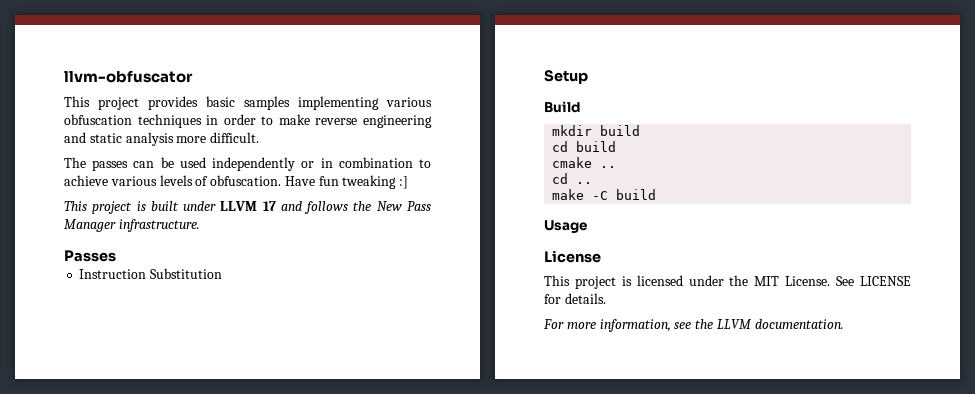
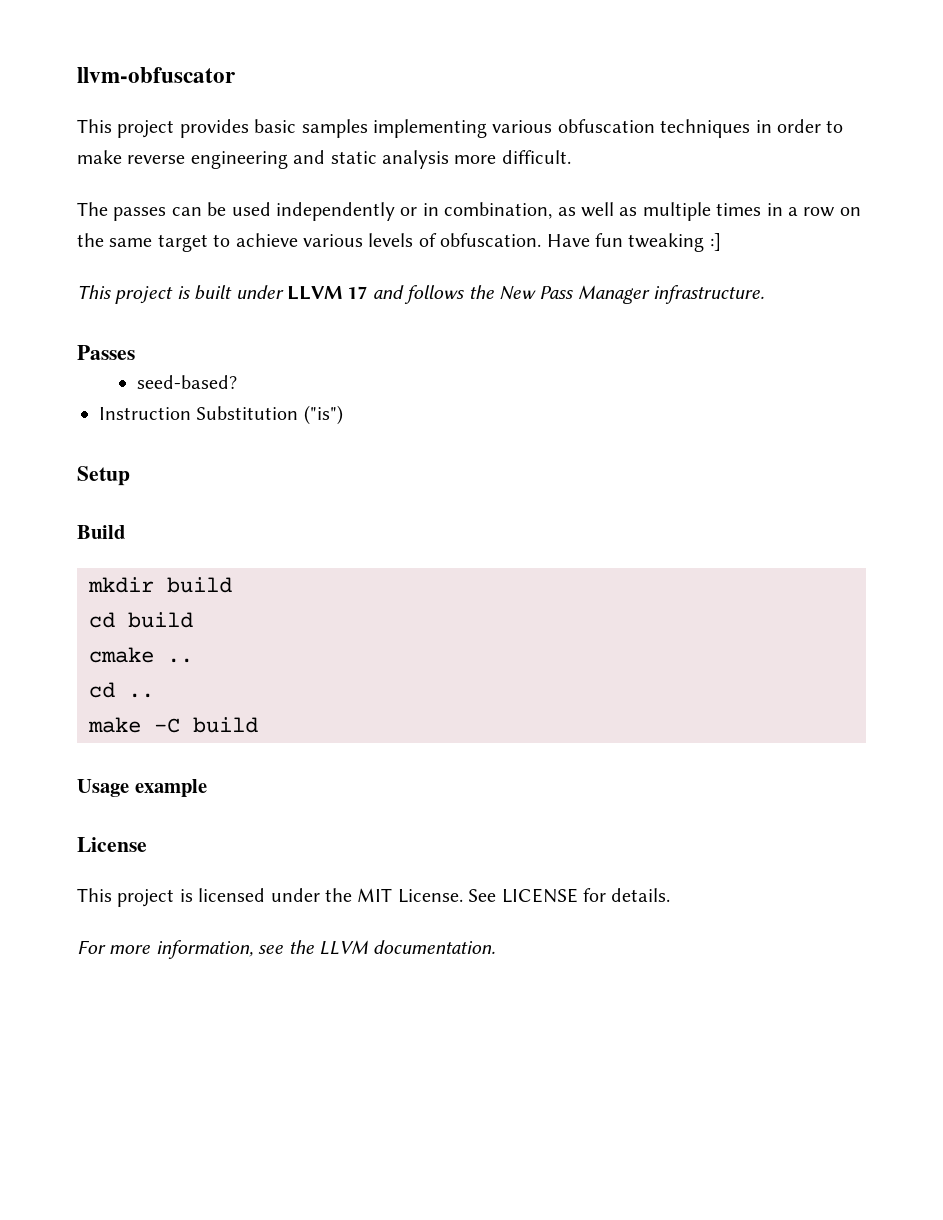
- The passes can be used independently or in combination to achieve various levels of obfuscation.
+ The passes can be used independently or in combination, as well as multiple times in a row on the same target to achieve various levels of obfuscation.
+ seed-based?
- Instruction Substitution
+ Instruction Substitution ("is")
- Usage
+ Usage example

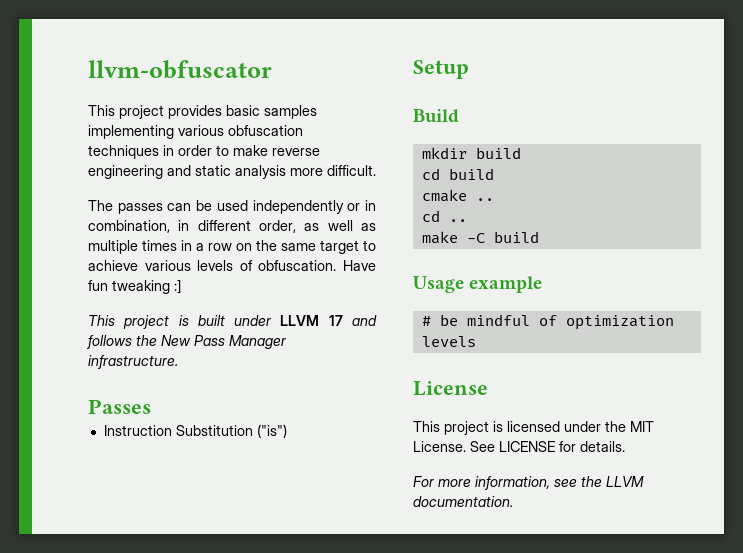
- The passes can be used independently or in combination, as well as multiple times in a row on the same target to achieve various levels of obfuscation.
+ The passes can be used independently or in combination, in different order, as well as multiple times in a row on the same target to achieve various levels of obfuscation.
- seed-based?
+ # be mindful of optimization levels

